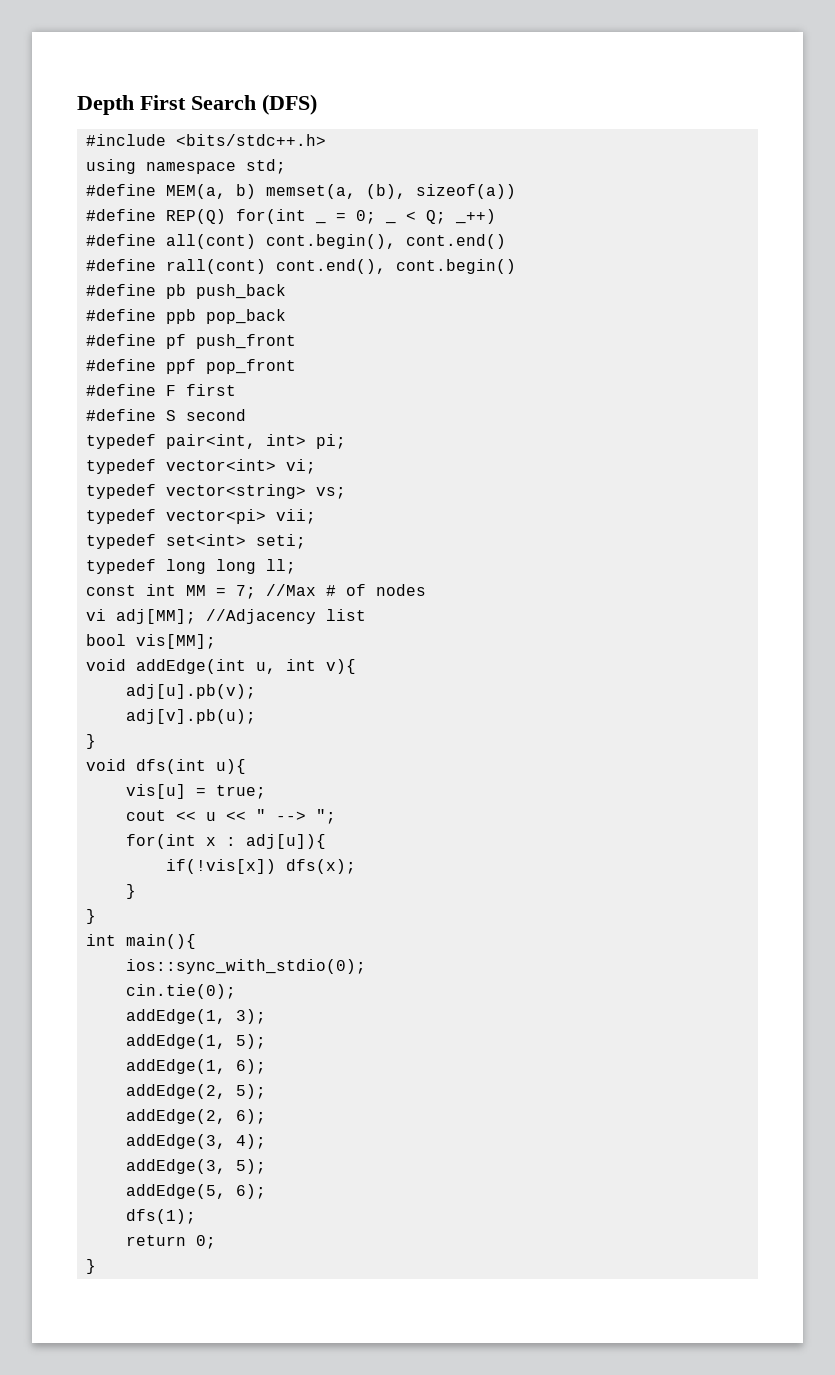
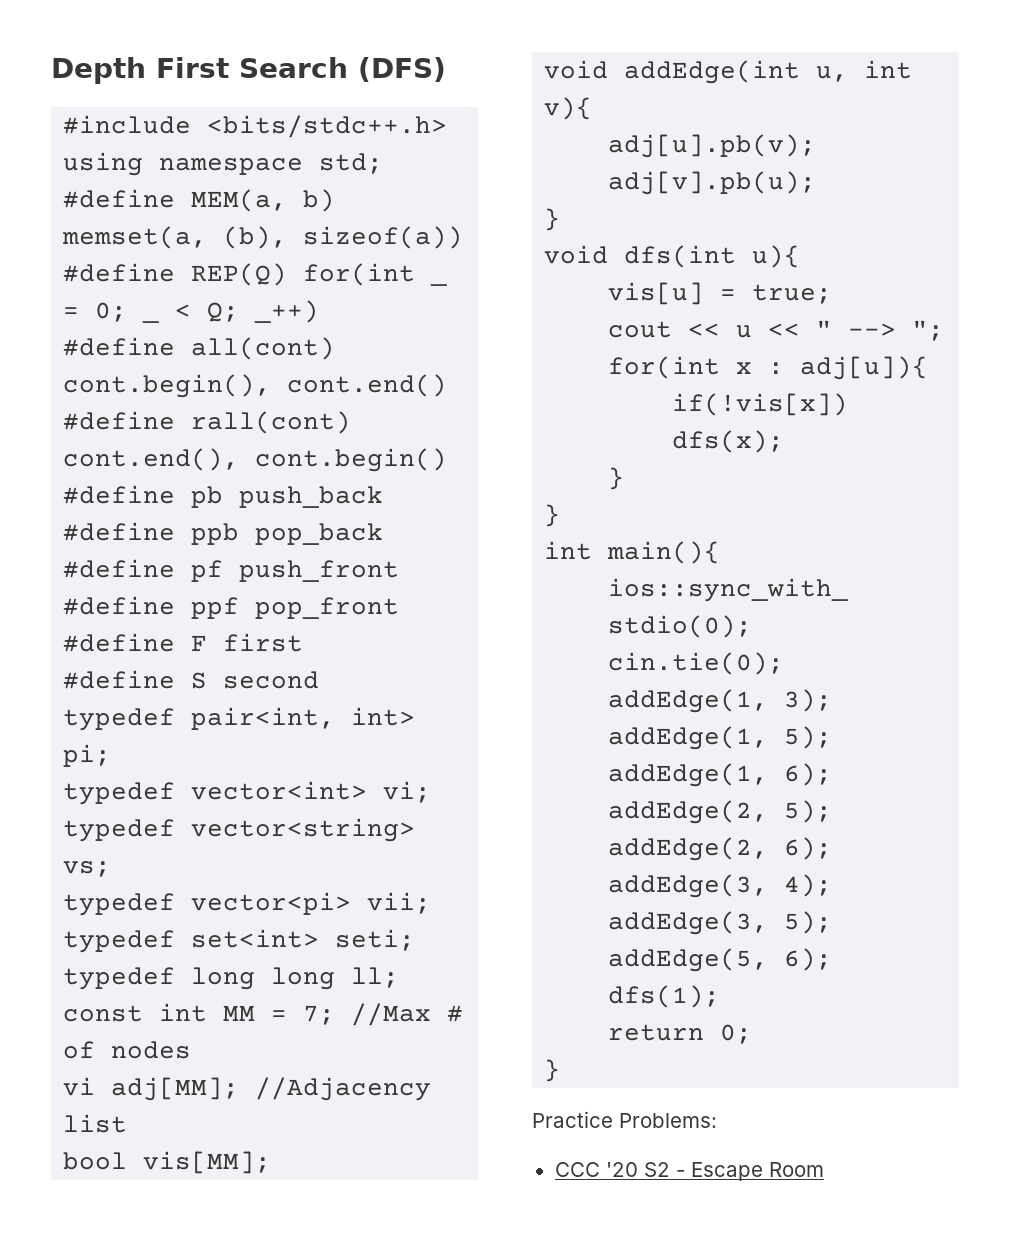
+ Practice Problems:
+ CCC '20 S2 - Escape Room

